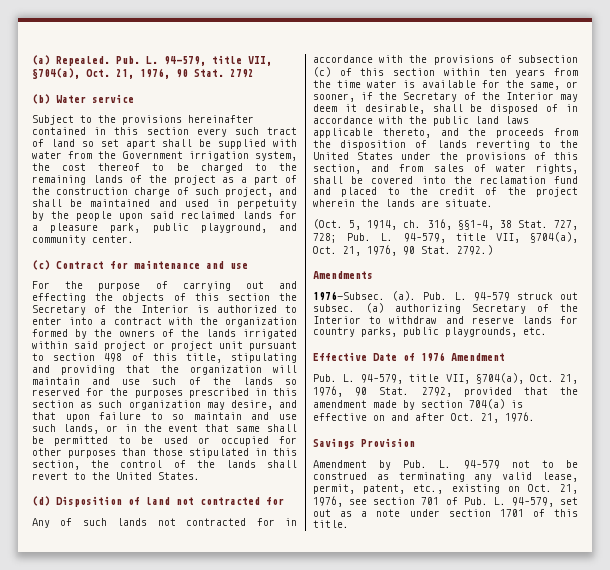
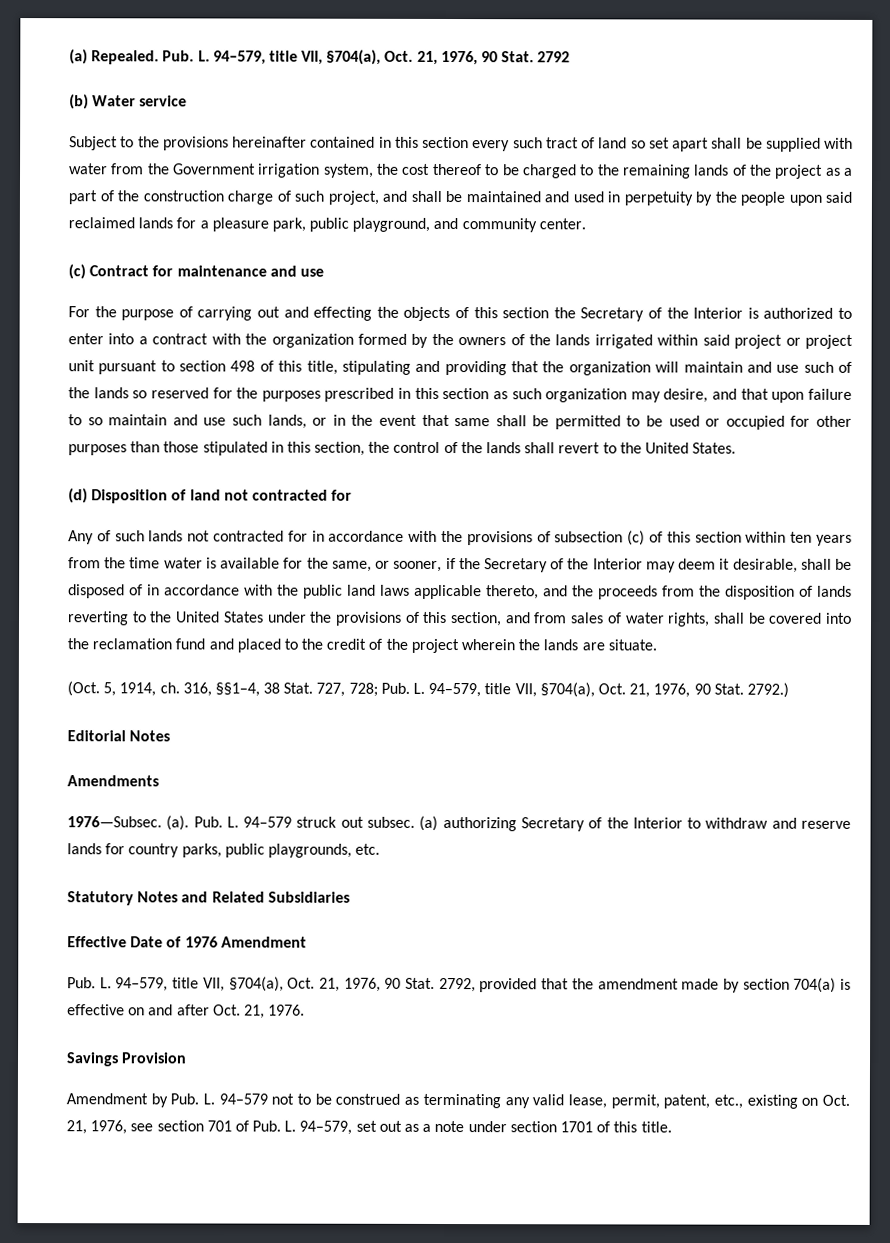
+ Editorial Notes
+ Statutory Notes and Related Subsidiaries

